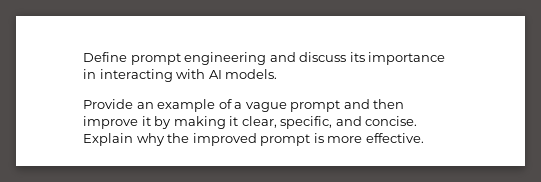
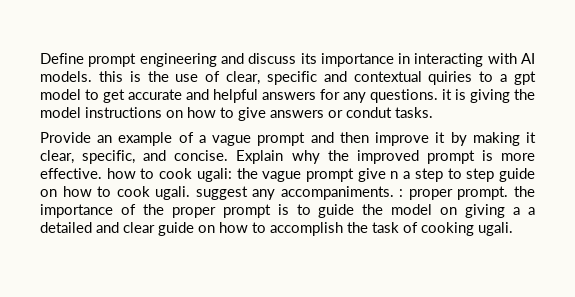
- Define prompt engineering and discuss its importance in interacting with AI models.
+ Define prompt engineering and discuss its importance in interacting with AI models. this is the use of clear, specific and contextual quiries to a gpt model to get accurate and helpful answers for any questions. it is giving the model instructions on how to give answers or condut tasks.
- Explain why the improved prompt is more effective.
+ Explain why the improved prompt is more effective. how to cook ugali: the vague prompt give n a step to step guide on how to cook ugali. suggest any accompaniments. : proper prompt. the importance of the proper prompt is to guide the model on giving a a detailed and clear guide on how to accomplish the task of cooking ugali.

